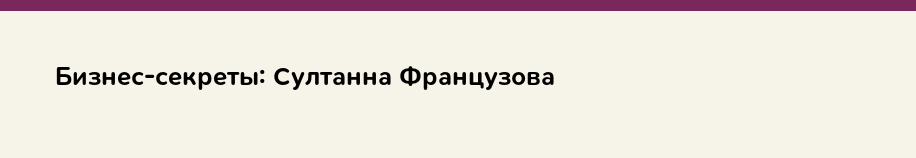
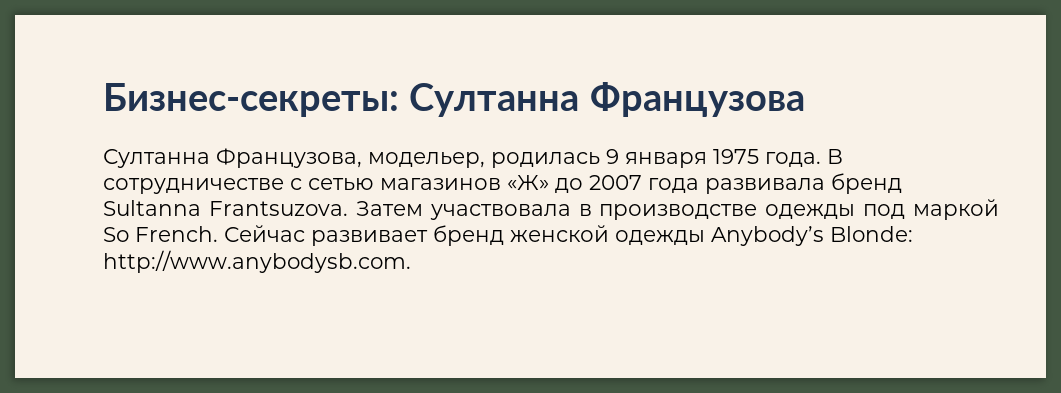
+ Султанна Французова, модельер, родилась 9 января 1975 года. В сотрудничестве с сетью магазинов «Ж» до 2007 года развивала бренд Sultanna Frantsuzova. Затем участвовала в производстве одежды под маркой So French. Сейчас развивает бренд женской одежды Anybody’s Blonde: http://www.anybodysb.com.

